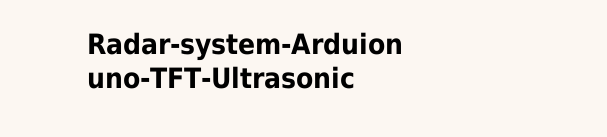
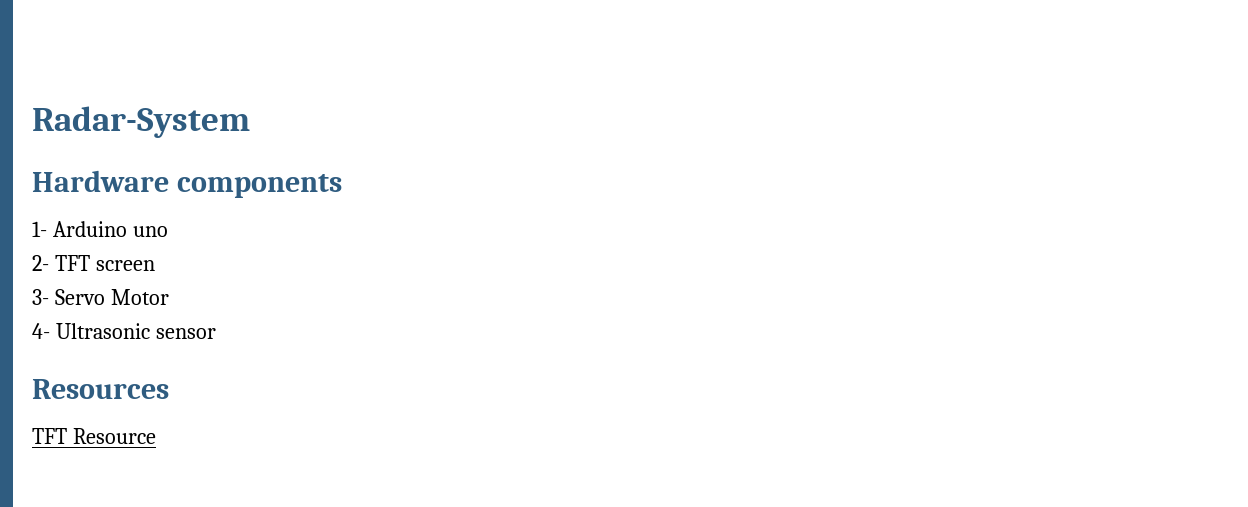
- Radar-system-Arduion uno-TFT-Ultrasonic
+ Radar-System
+ Hardware components
+ 1- Arduino uno
+ 2- TFT screen
+ 3- Servo Motor
+ 4- Ultrasonic sensor
+ Resources
+ TFT Resource

